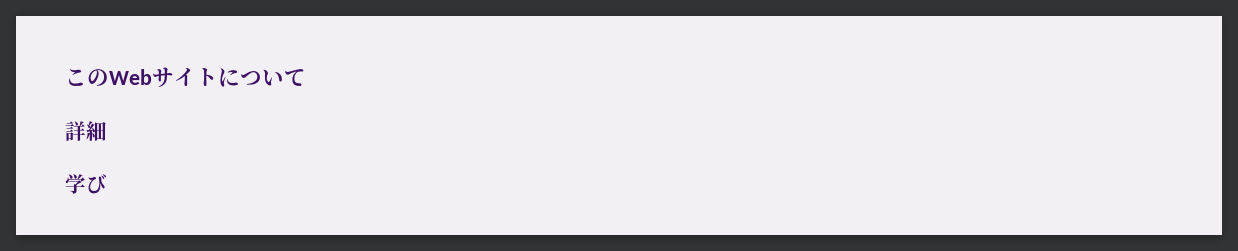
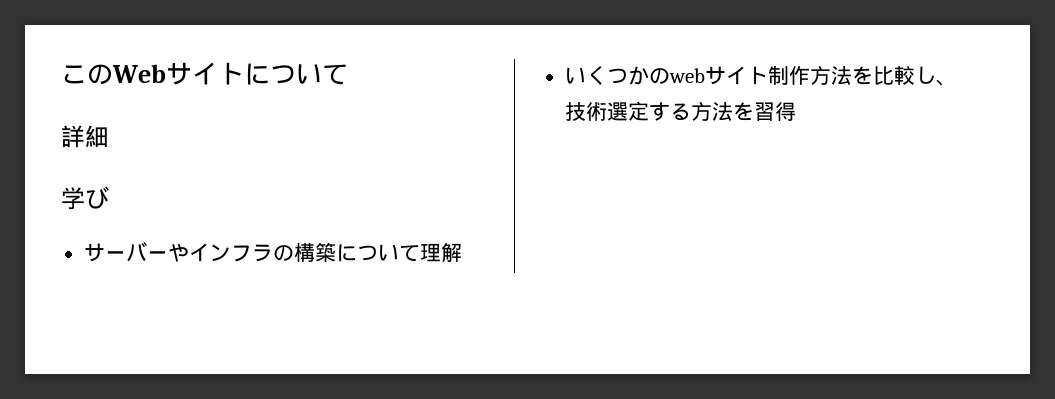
+ サーバーやインフラの構築について理解
+ いくつかのwebサイト制作方法を比較し、技術選定する方法を習得

